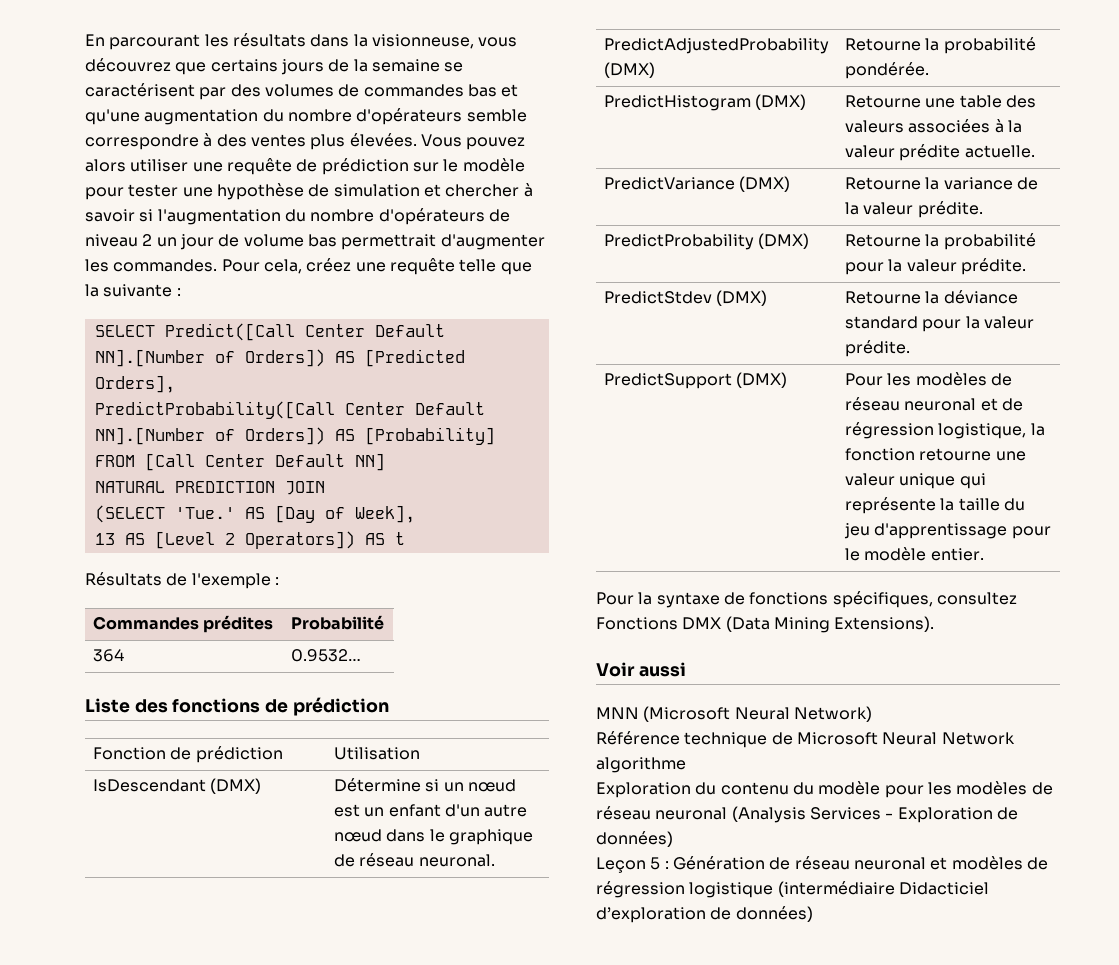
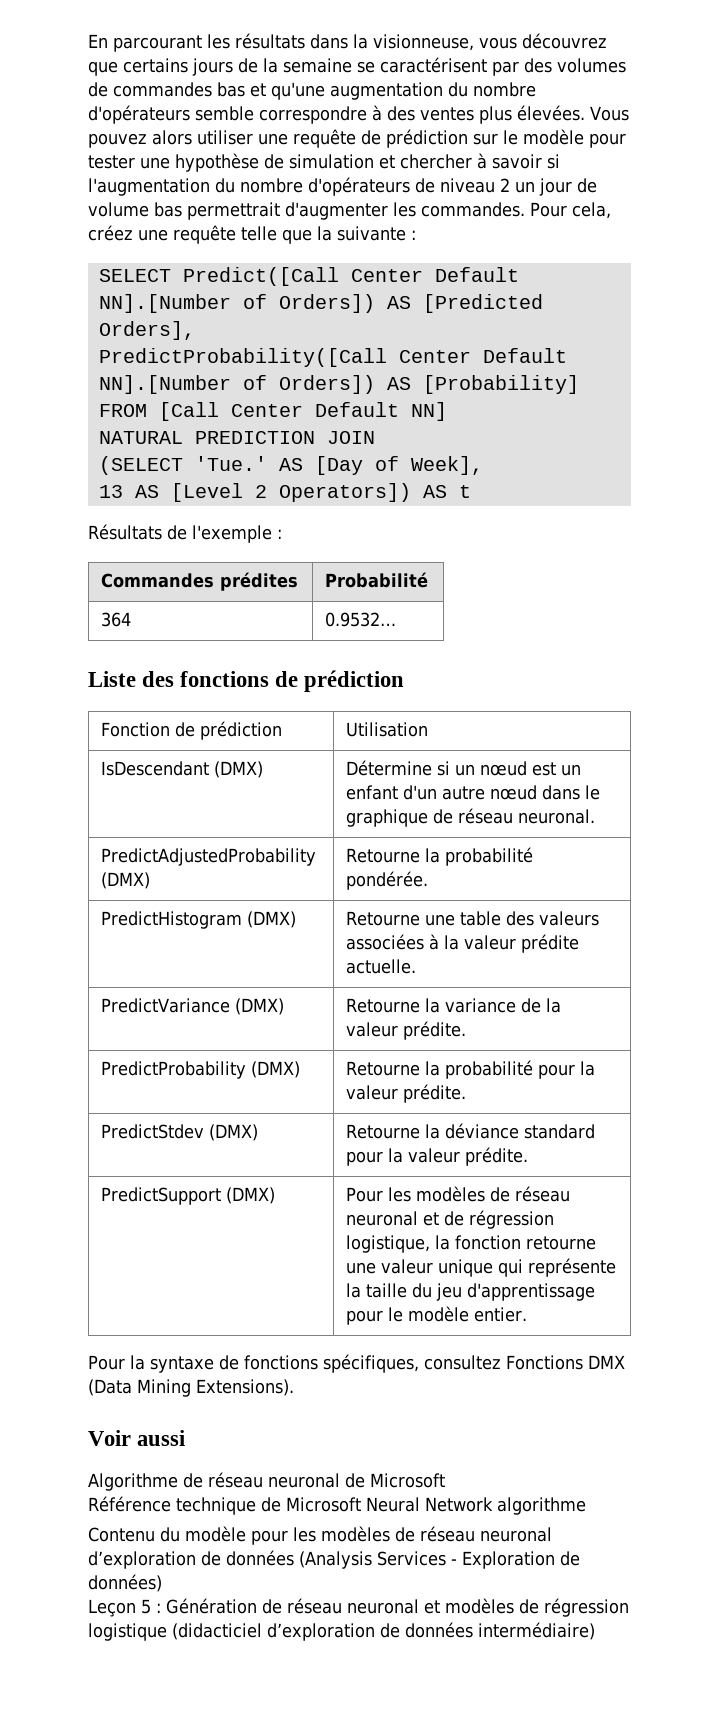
- MNN (Microsoft Neural Network)
+ Algorithme de réseau neuronal de Microsoft
- Exploration du contenu du modèle pour les modèles de réseau neuronal (Analysis Services - Exploration de données)
+ Contenu du modèle pour les modèles de réseau neuronal d’exploration de données (Analysis Services - Exploration de données)
- Leçon 5 : Génération de réseau neuronal et modèles de régression logistique (intermédiaire Didacticiel d’exploration de données)
+ Leçon 5 : Génération de réseau neuronal et modèles de régression logistique (didacticiel d’exploration de données intermédiaire)

